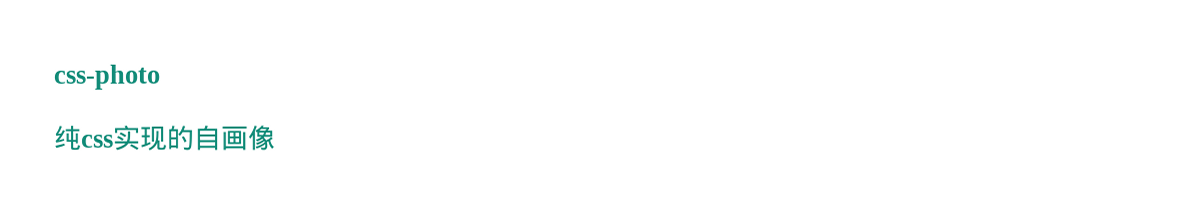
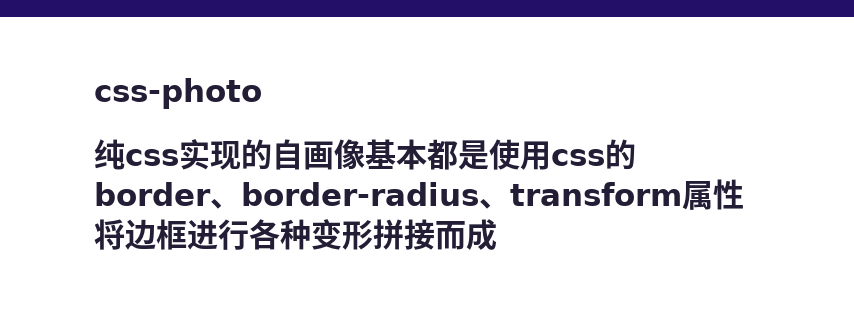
- 纯css实现的自画像
+ 纯css实现的自画像基本都是使用css的border、border-radius、transform属性将边框进行各种变形拼接而成

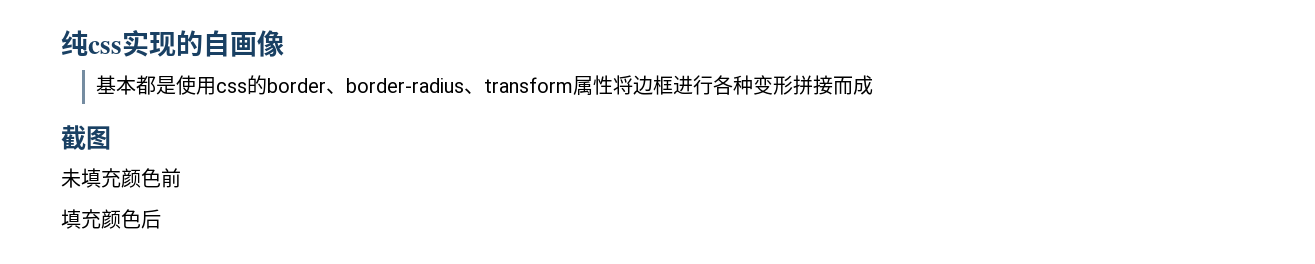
- css-photo
- 纯css实现的自画像基本都是使用css的border、border-radius、transform属性将边框进行各种变形拼接而成
+ 纯css实现的自画像
+ 基本都是使用css的border、border-radius、transform属性将边框进行各种变形拼接而成
+ 截图
+ 未填充颜色前
+ 填充颜色后

